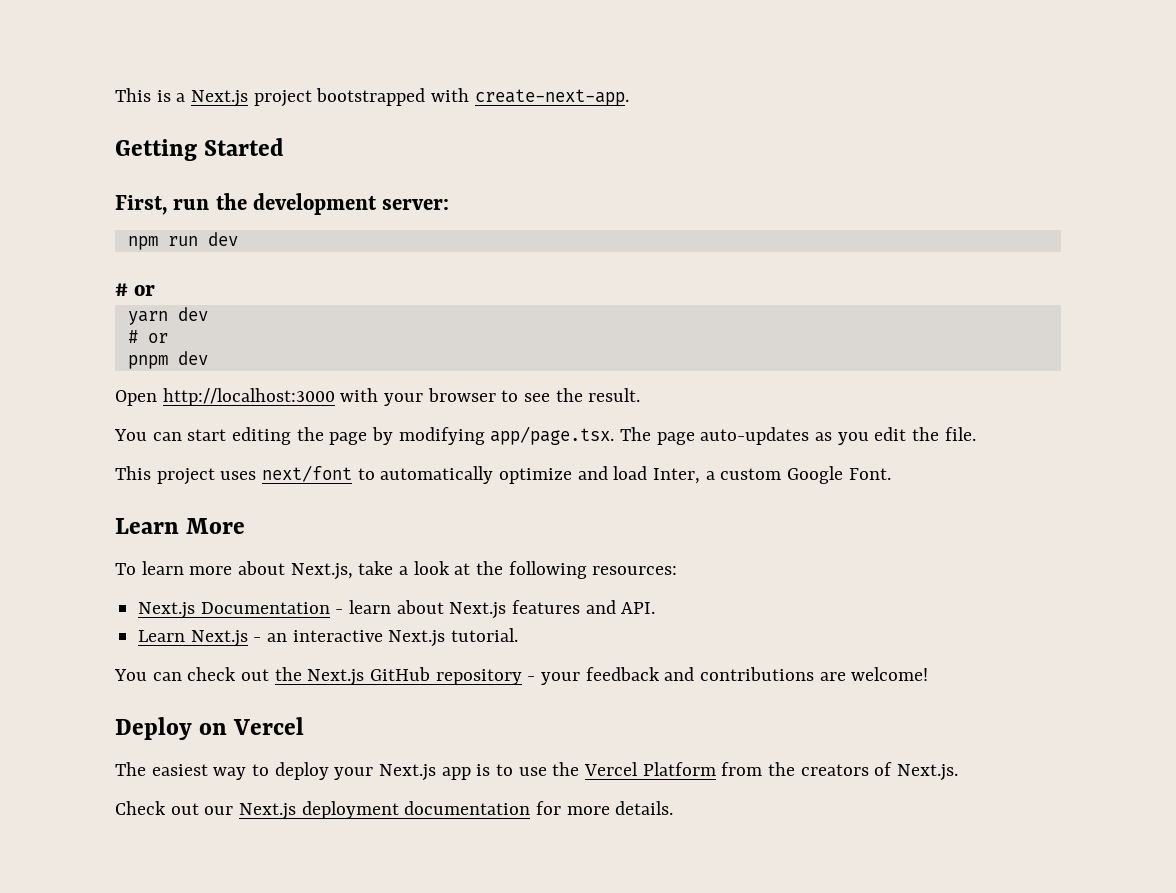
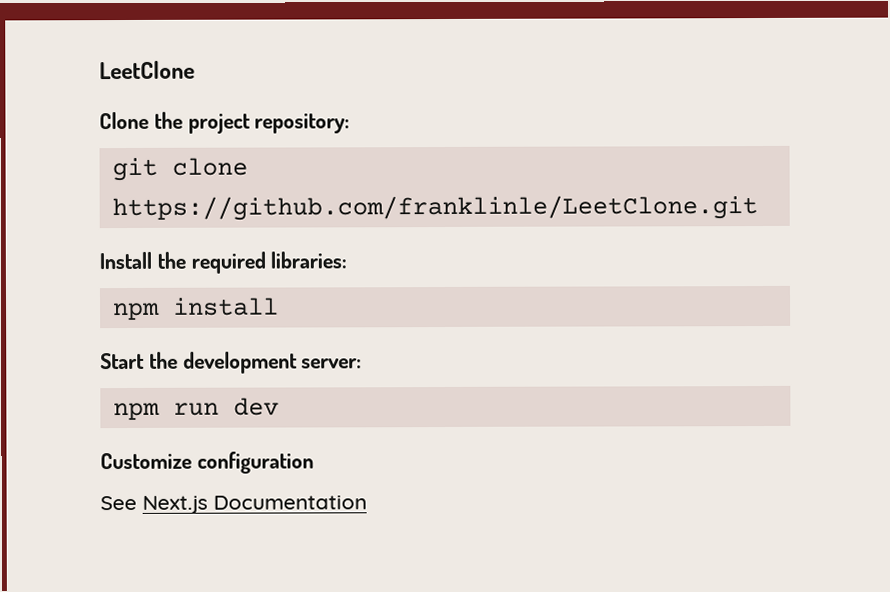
- This is a Next.js project bootstrapped with create-next-app.
- Getting Started
- First, run the development server:
+ LeetClone
+ Clone the project repository:
+ git clone https://github.com/franklinle/LeetClone.git
+ Install the required libraries:
+ npm install
+ Start the development server:
  npm run dev
- # or
- yarn dev
- # or
- pnpm dev
- Open http://localhost:3000 with your browser to see the result.
- You can start editing the page by modifying app/page.tsx. The page auto-updates as you edit the file.
- This project uses next/font to automatically optimize and load Inter, a custom Google Font.
- Learn More
- To learn more about Next.js, take a look at the following resources:
- Next.js Documentation - learn about Next.js features and API.
- Learn Next.js - an interactive Next.js tutorial.
- You can check out the Next.js GitHub repository - your feedback and contributions are welcome!
- Deploy on Vercel
- The easiest way to deploy your Next.js app is to use the Vercel Platform from the creators of Next.js.
- Check out our Next.js deployment documentation for more details.
+ Customize configuration
+ See Next.js Documentation

